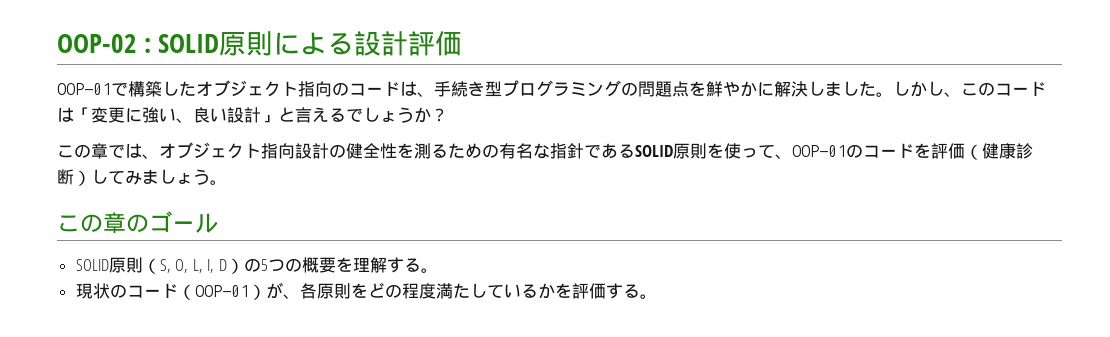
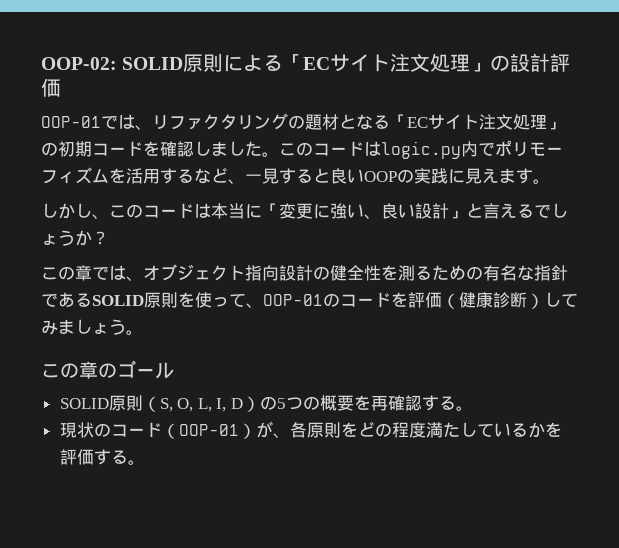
- OOP-02 : SOLID原則による設計評価
- OOP-01で構築したオブジェクト指向のコードは、手続き型プログラミングの問題点を鮮やかに解決しました。しかし、このコードは「変更に強い、良い設計」と言えるでしょうか？
+ OOP-02: SOLID原則による「ECサイト注文処理」の設計評価
+ OOP-01では、リファクタリングの題材となる「ECサイト注文処理」の初期コードを確認しました。このコードはlogic.py内でポリモーフィズムを活用するなど、一見すると良いOOPの実践に見えます。
+ しかし、このコードは本当に「変更に強い、良い設計」と言えるでしょうか？
- SOLID原則（S, O, L, I, D）の5つの概要を理解する。
+ SOLID原則（S, O, L, I, D）の5つの概要を再確認する。

